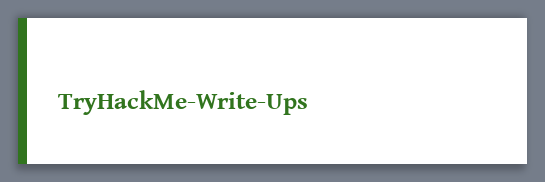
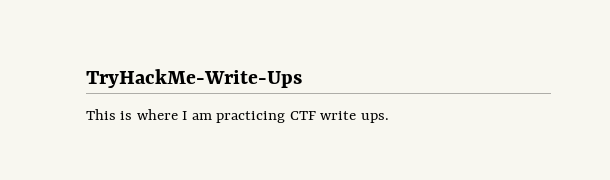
+ This is where I am practicing CTF write ups.

